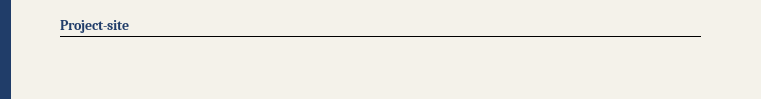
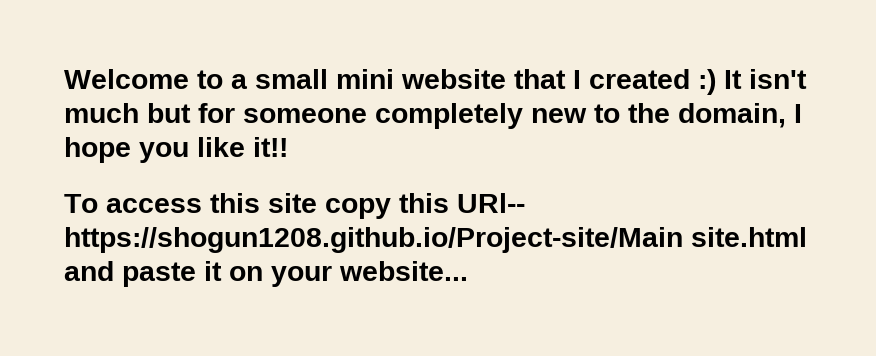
- Project-site
+ Welcome to a small mini website that I created :) It isn't much but for someone completely new to the domain, I hope you like it!!
+ To access this site copy this URl-- https://shogun1208.github.io/Project-site/Main site.html and paste it on your website...

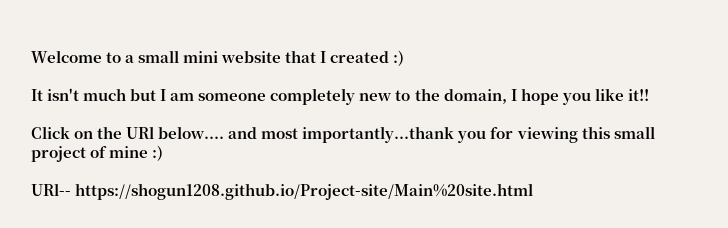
- Welcome to a small mini website that I created :) It isn't much but for someone completely new to the domain, I hope you like it!!
+ Welcome to a small mini website that I created :)
+ It isn't much but I am someone completely new to the domain, I hope you like it!!
- To access this site copy this URl-- https://shogun1208.github.io/Project-site/Main site.html and paste it on your website...
+ Click on the URl below.... and most importantly...thank you for viewing this small project of mine :)
+ URl-- https://shogun1208.github.io/Project-site/Main%20site.html

